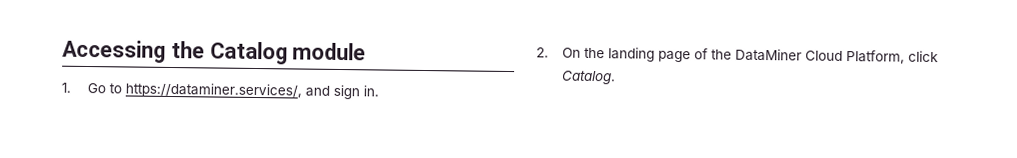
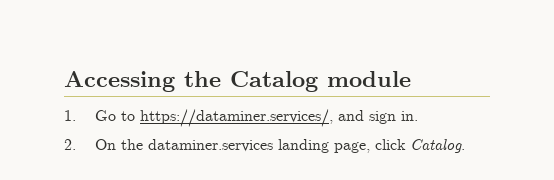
- 2. On the landing page of the DataMiner Cloud Platform, click Catalog.
+ 2. On the dataminer.services landing page, click Catalog.

